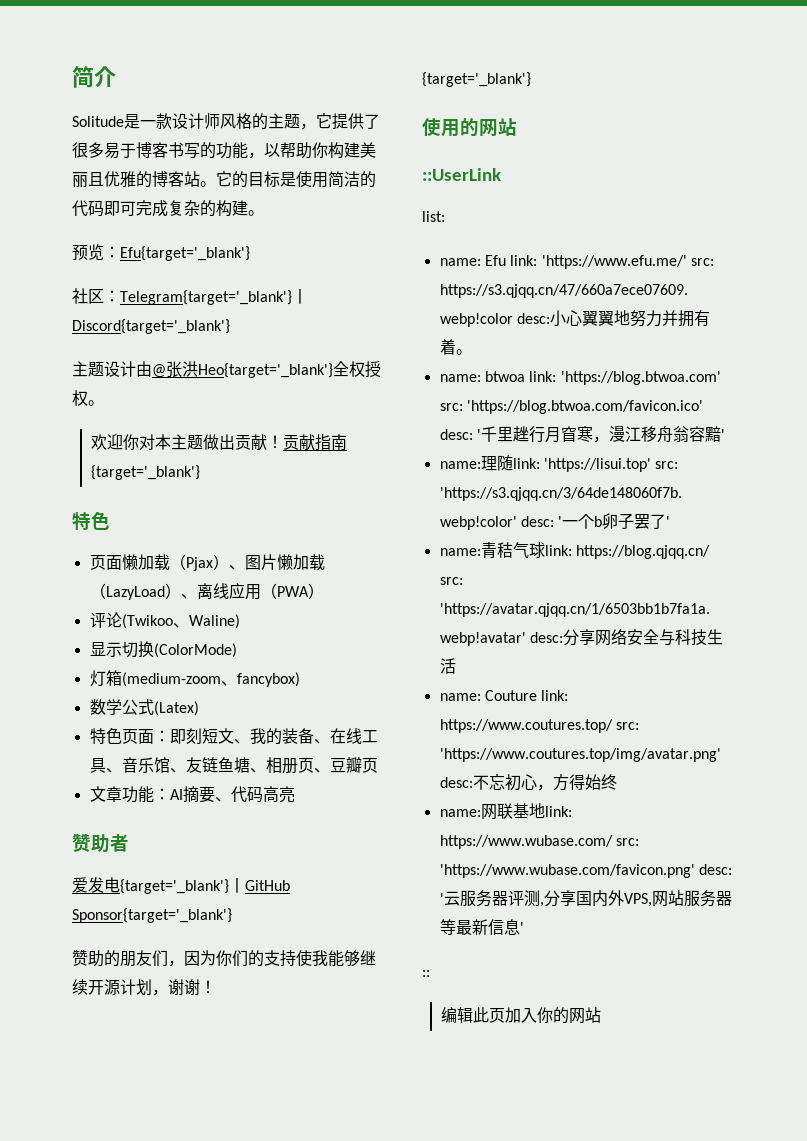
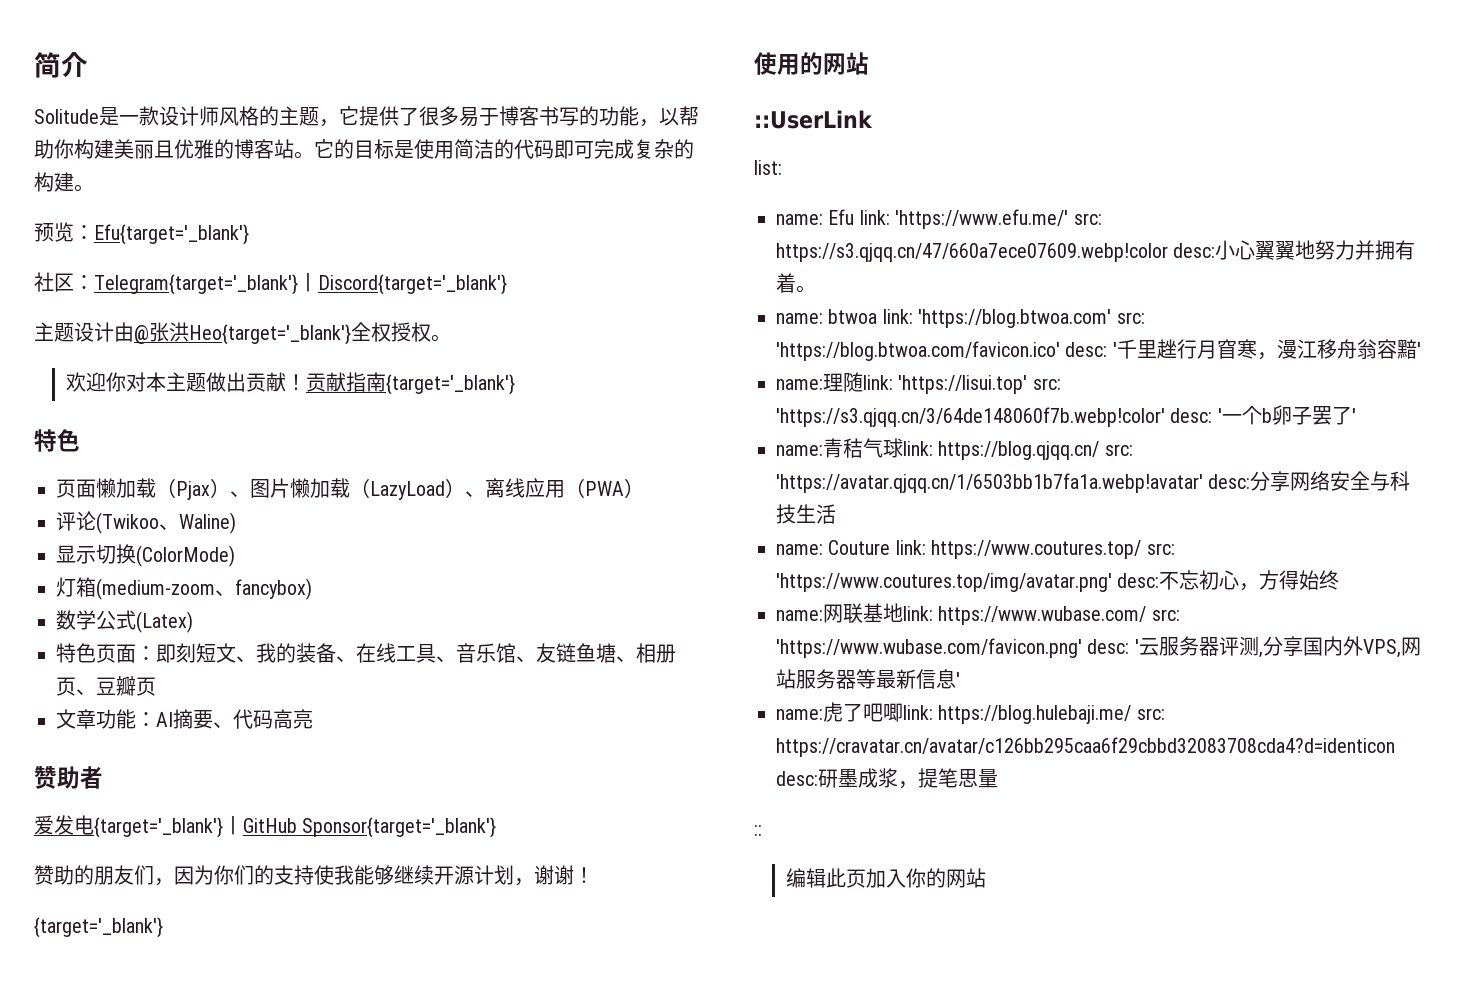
+ name:虎了吧唧link: https://blog.hulebaji.me/ src: https://cravatar.cn/avatar/c126bb295caa6f29cbbd32083708cda4?d=identicon desc:研墨成浆，提笔思量

